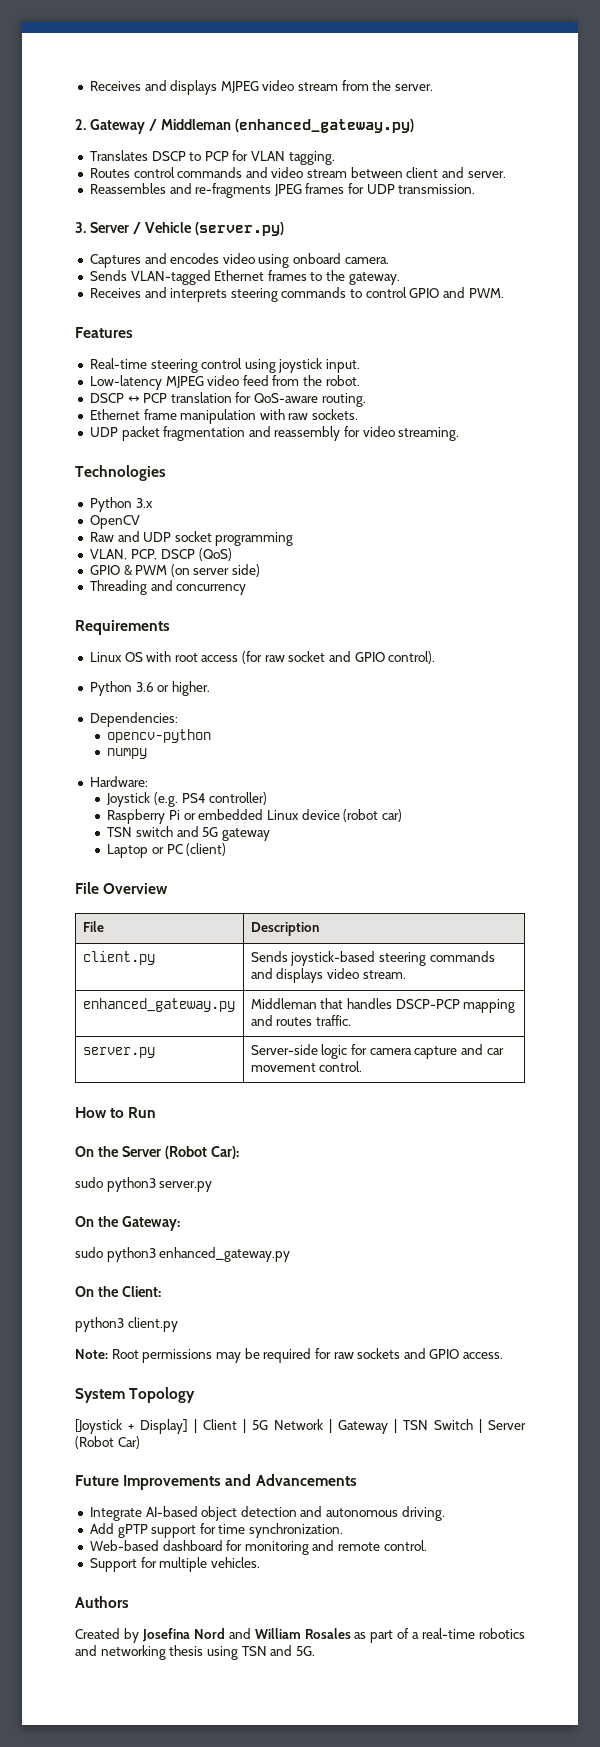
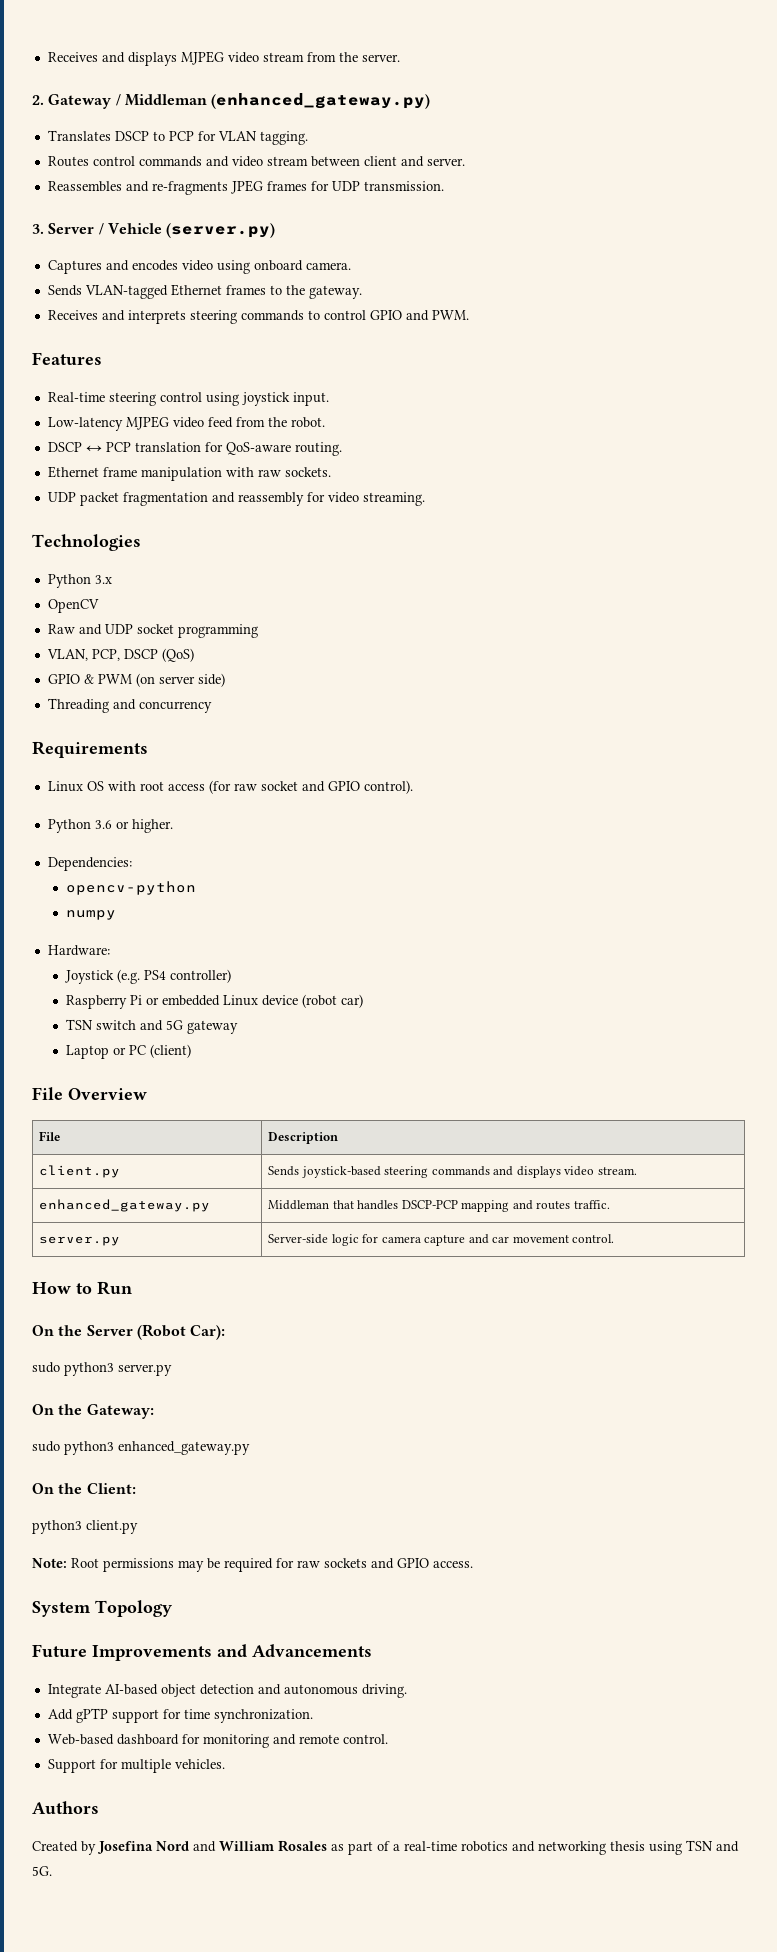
- [Joystick + Display] | Client | 5G Network | Gateway | TSN Switch | Server (Robot Car)

